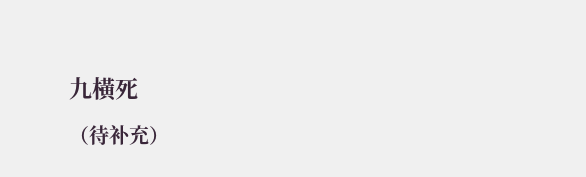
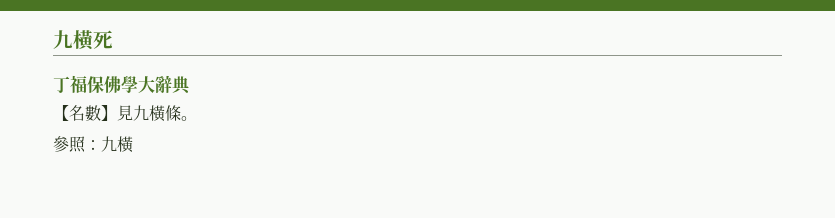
- （待补充）
+ 丁福保佛學大辭典
+ 【名數】見九橫條。
+ 參照：九橫

